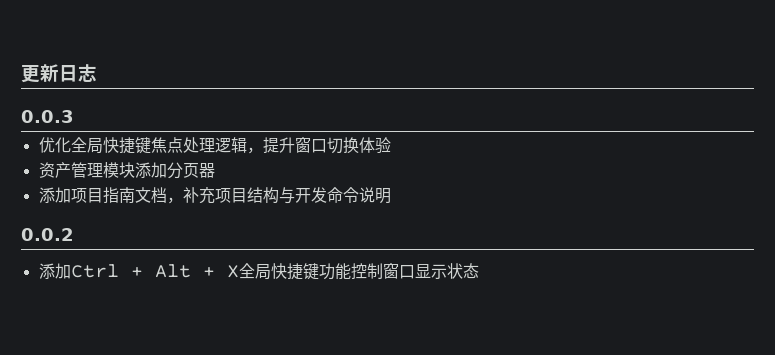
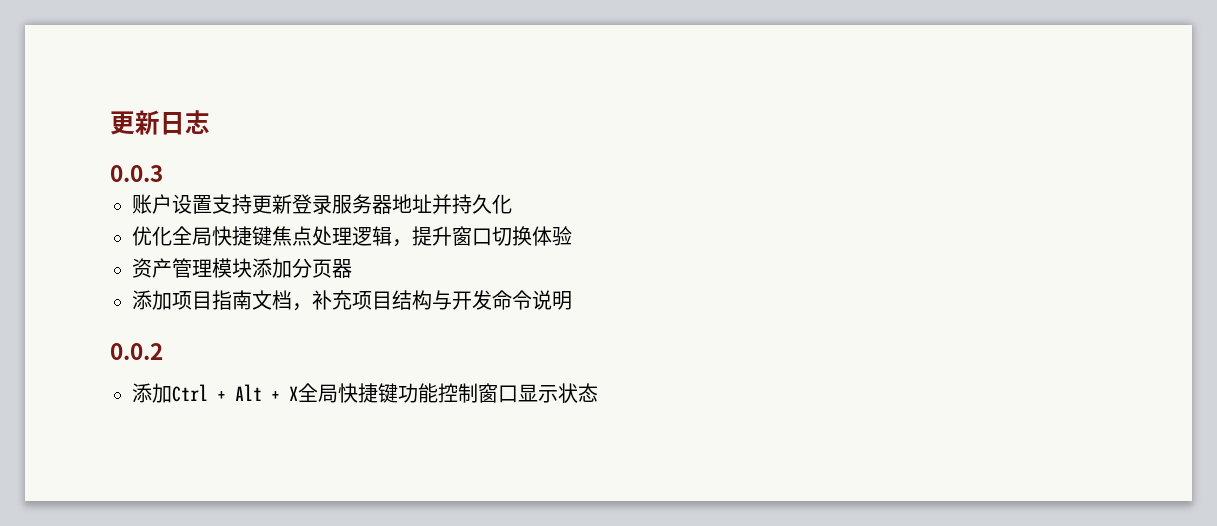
+ 账户设置支持更新登录服务器地址并持久化

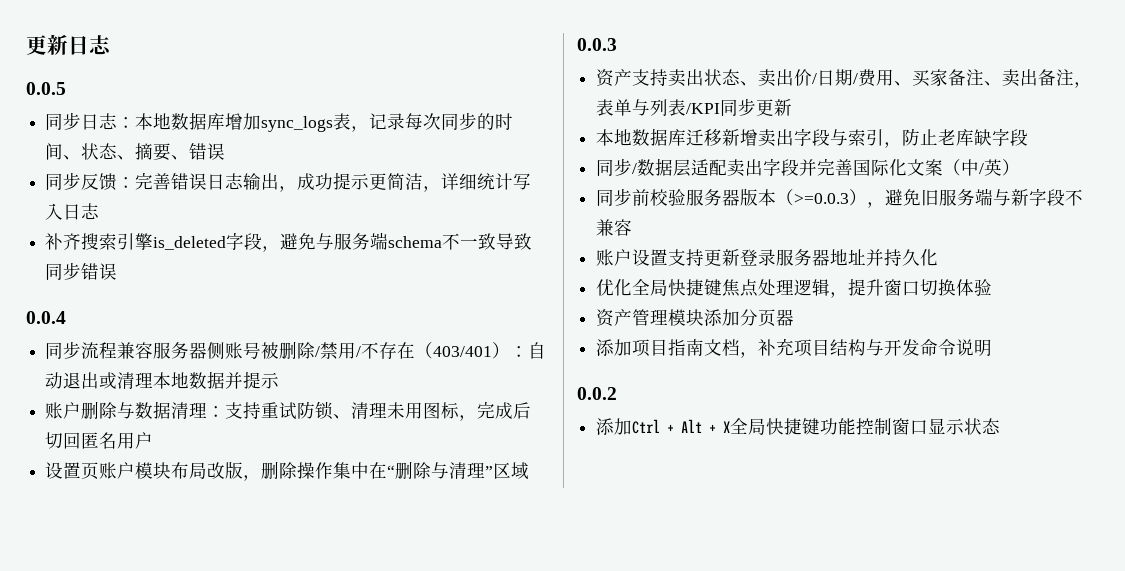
+ 0.0.5
+ 同步日志：本地数据库增加sync_logs表，记录每次同步的时间、状态、摘要、错误
+ 同步反馈：完善错误日志输出，成功提示更简洁，详细统计写入日志
+ 补齐搜索引擎is_deleted字段，避免与服务端schema不一致导致同步错误
+ 0.0.4
+ 同步流程兼容服务器侧账号被删除/禁用/不存在（403/401）：自动退出或清理本地数据并提示
+ 账户删除与数据清理：支持重试防锁、清理未用图标，完成后切回匿名用户
+ 设置页账户模块布局改版，删除操作集中在“删除与清理”区域
  0.0.3
+ 资产支持卖出状态、卖出价/日期/费用、买家备注、卖出备注，表单与列表/KPI同步更新
+ 本地数据库迁移新增卖出字段与索引，防止老库缺字段
+ 同步/数据层适配卖出字段并完善国际化文案（中/英）
+ 同步前校验服务器版本（>=0.0.3），避免旧服务端与新字段不兼容

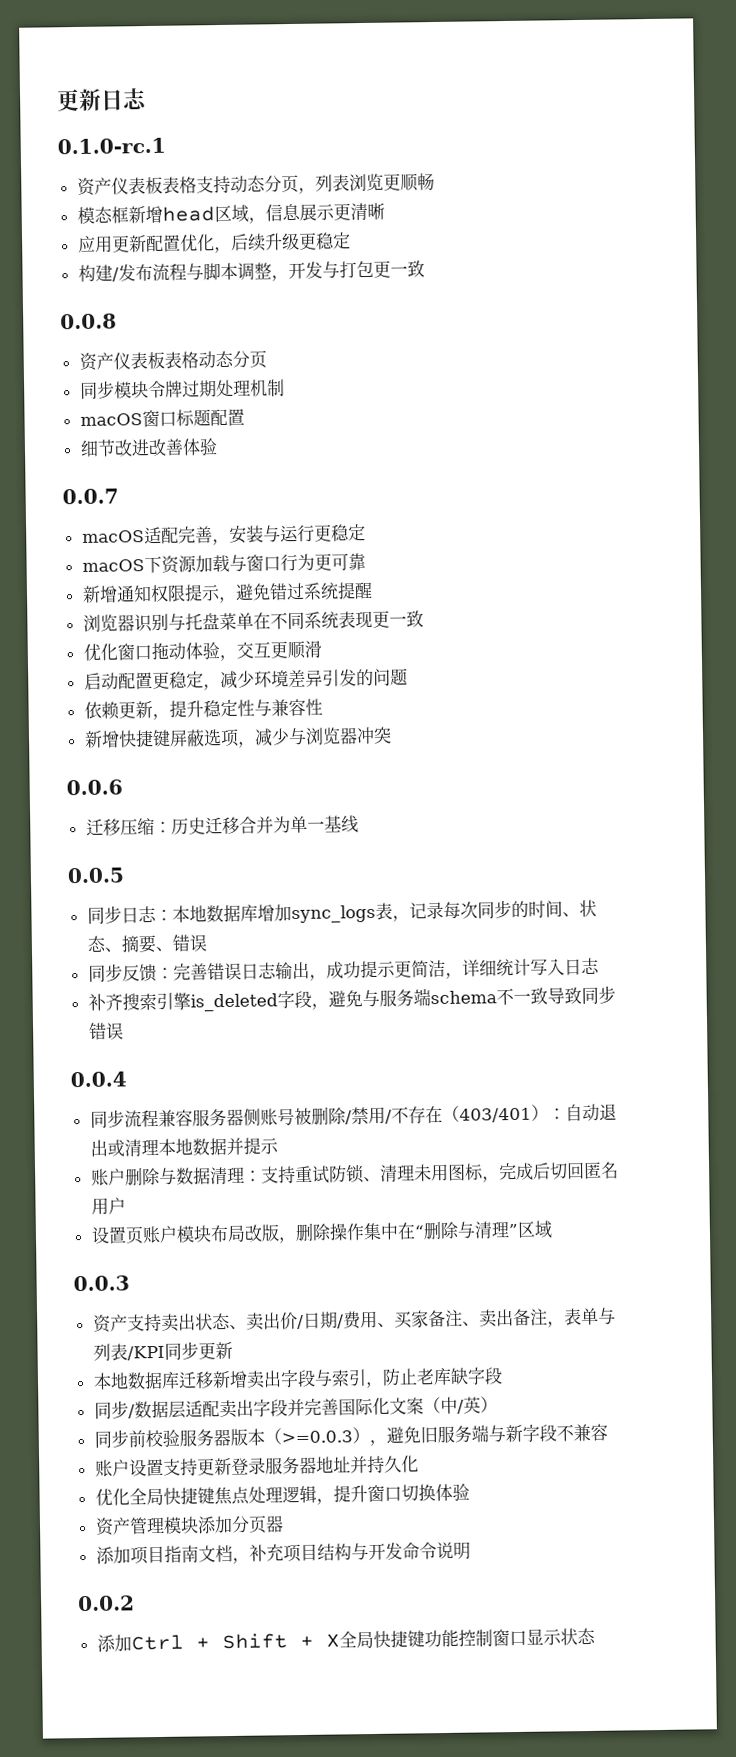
+ 0.1.0-rc.1
+ 资产仪表板表格支持动态分页，列表浏览更顺畅
+ 模态框新增head区域，信息展示更清晰
+ 应用更新配置优化，后续升级更稳定
+ 构建/发布流程与脚本调整，开发与打包更一致
+ 0.0.8
+ 资产仪表板表格动态分页
+ 同步模块令牌过期处理机制
+ macOS窗口标题配置
+ 细节改进改善体验
+ 0.0.7
+ macOS适配完善，安装与运行更稳定
+ macOS下资源加载与窗口行为更可靠
+ 新增通知权限提示，避免错过系统提醒
+ 浏览器识别与托盘菜单在不同系统表现更一致
+ 优化窗口拖动体验，交互更顺滑
+ 启动配置更稳定，减少环境差异引发的问题
+ 依赖更新，提升稳定性与兼容性
+ 新增快捷键屏蔽选项，减少与浏览器冲突
+ 0.0.6
+ 迁移压缩：历史迁移合并为单一基线
- 添加Ctrl + Alt + X全局快捷键功能控制窗口显示状态
+ 添加Ctrl + Shift + X全局快捷键功能控制窗口显示状态

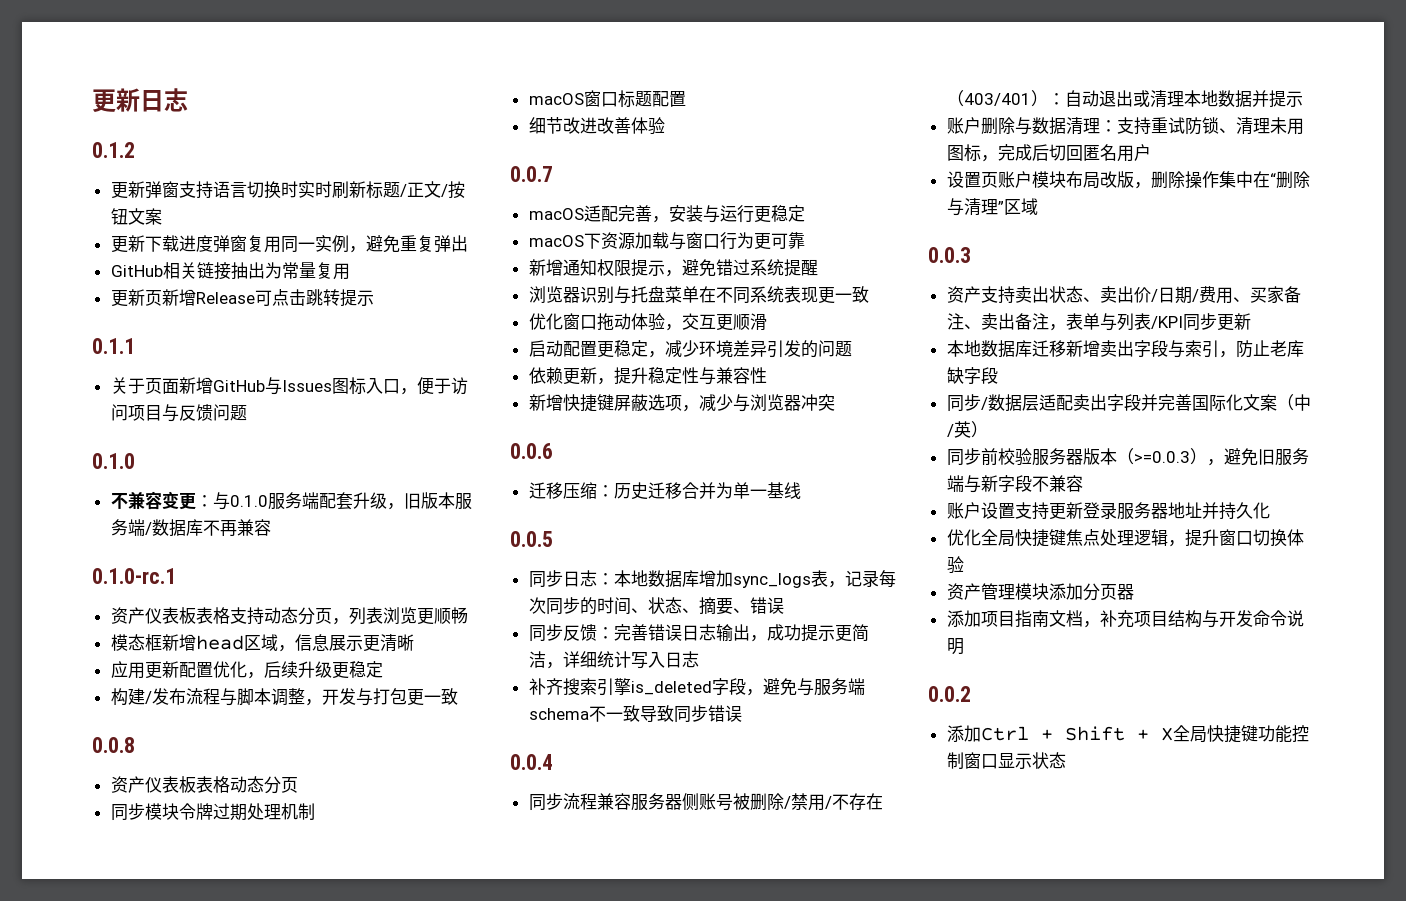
+ 0.1.2
+ 更新弹窗支持语言切换时实时刷新标题/正文/按钮文案
+ 更新下载进度弹窗复用同一实例，避免重复弹出
+ GitHub相关链接抽出为常量复用
+ 更新页新增Release可点击跳转提示
+ 0.1.1
+ 关于页面新增GitHub与Issues图标入口，便于访问项目与反馈问题
+ 0.1.0
+ 不兼容变更：与0.1.0服务端配套升级，旧版本服务端/数据库不再兼容

